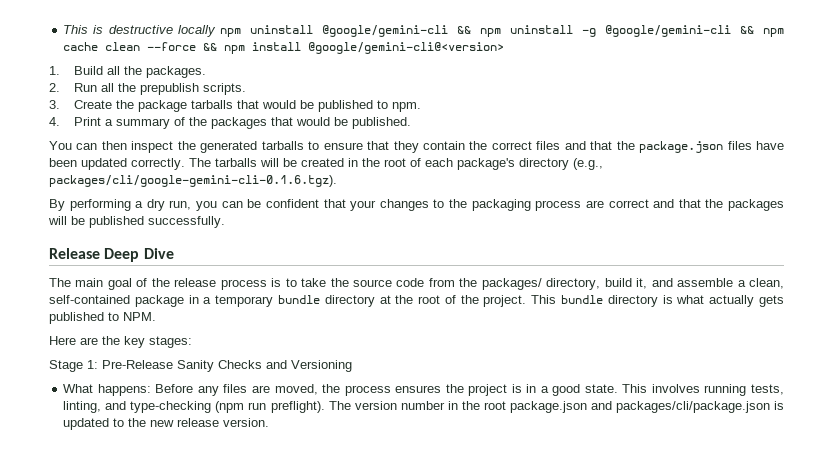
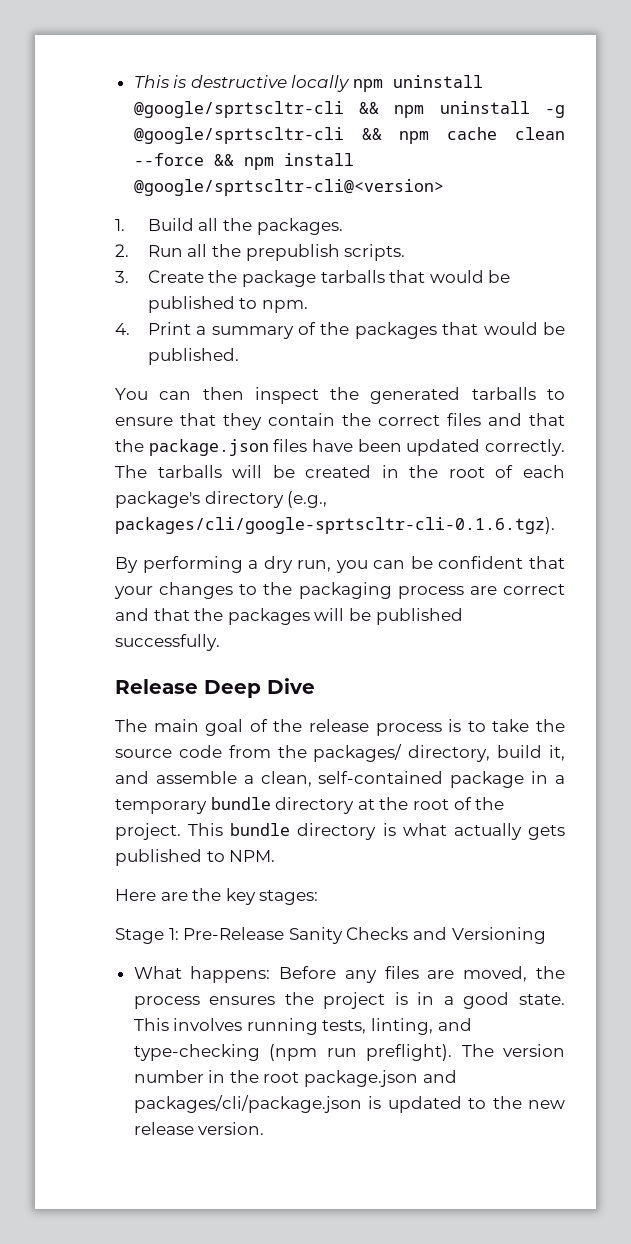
- This is destructive locally npm uninstall @google/gemini-cli && npm uninstall -g @google/gemini-cli && npm cache clean --force && npm install @google/gemini-cli@<version>
+ This is destructive locally npm uninstall @google/sprtscltr-cli && npm uninstall -g @google/sprtscltr-cli && npm cache clean --force && npm install @google/sprtscltr-cli@<version>
- The tarballs will be created in the root of each package's directory (e.g., packages/cli/google-gemini-cli-0.1.6.tgz).
+ The tarballs will be created in the root of each package's directory (e.g., packages/cli/google-sprtscltr-cli-0.1.6.tgz).

